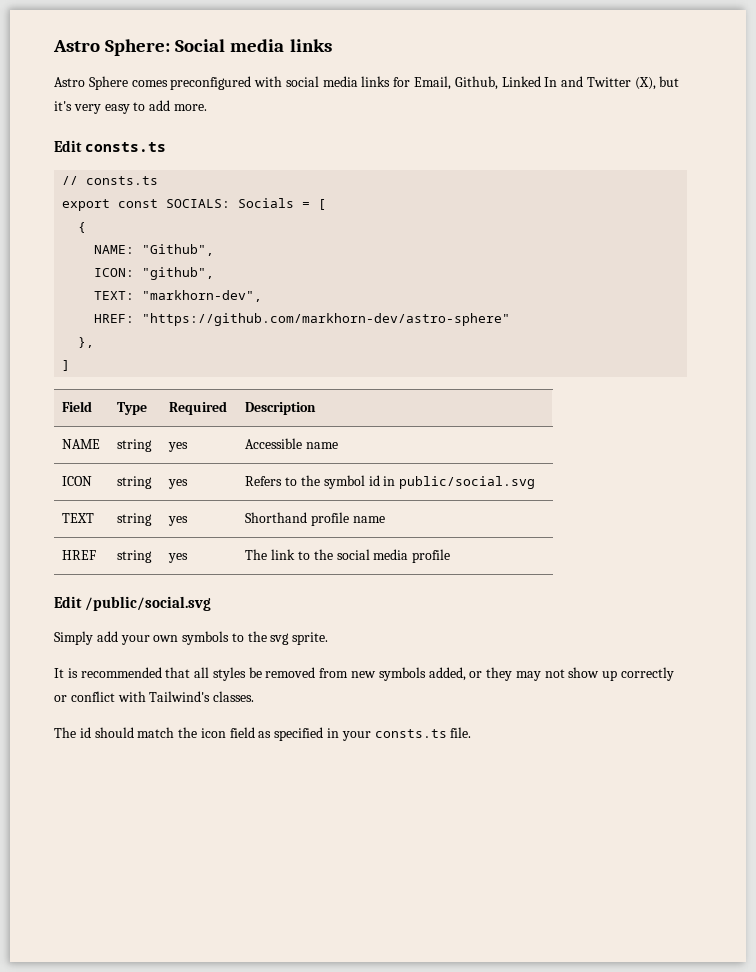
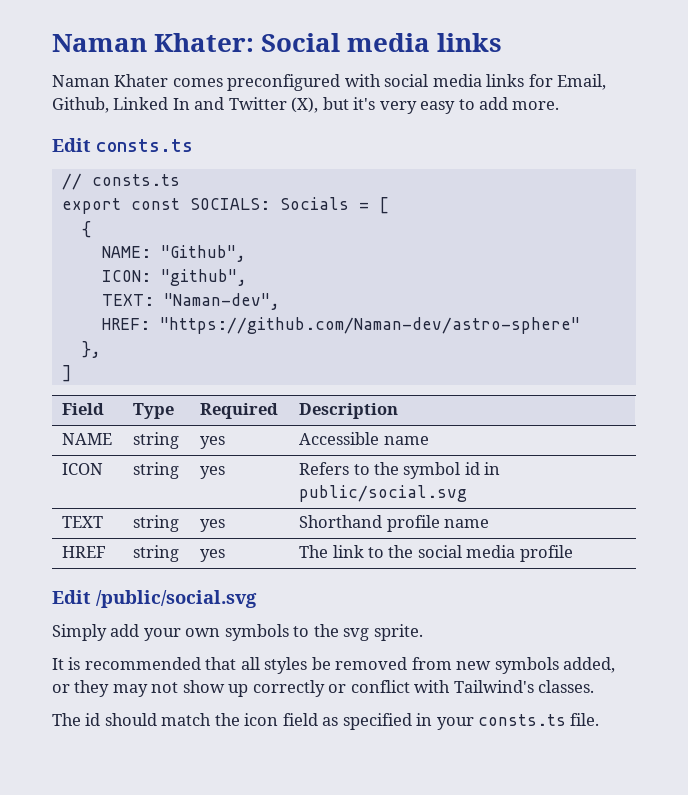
- Astro Sphere: Social media links
+ Naman Khater: Social media links
- Astro Sphere comes preconfigured with social media links for Email, Github, Linked In and Twitter (X), but it's very easy to add more.
+ Naman Khater comes preconfigured with social media links for Email, Github, Linked In and Twitter (X), but it's very easy to add more.
- TEXT: "markhorn-dev",
+ TEXT: "Naman-dev",
- HREF: "https://github.com/markhorn-dev/astro-sphere"
+ HREF: "https://github.com/Naman-dev/astro-sphere"

